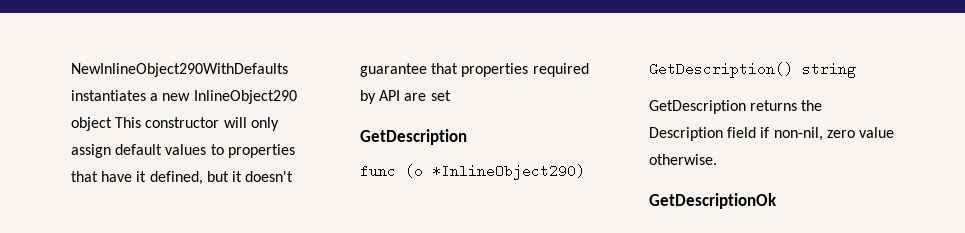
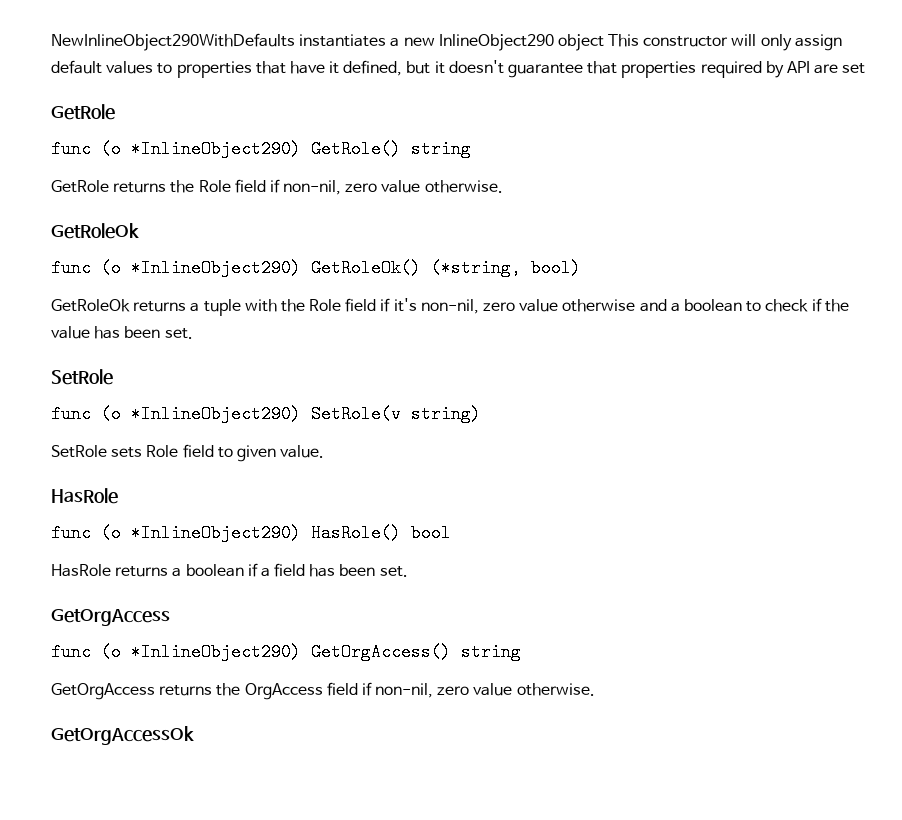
  NewInlineObject290WithDefaults instantiates a new InlineObject290 object This constructor will only assign default values to properties that have it defined, but it doesn't guarantee that properties required by API are set
- GetDescription
- func (o *InlineObject290) GetDescription() string
- GetDescription returns the Description field if non-nil, zero value otherwise.
- GetDescriptionOk
+ GetRole
+ func (o *InlineObject290) GetRole() string
+ GetRole returns the Role field if non-nil, zero value otherwise.
+ GetRoleOk
+ func (o *InlineObject290) GetRoleOk() (*string, bool)
+ GetRoleOk returns a tuple with the Role field if it's non-nil, zero value otherwise and a boolean to check if the value has been set.
+ SetRole
+ func (o *InlineObject290) SetRole(v string)
+ SetRole sets Role field to given value.
+ HasRole
+ func (o *InlineObject290) HasRole() bool
+ HasRole returns a boolean if a field has been set.
+ GetOrgAccess
+ func (o *InlineObject290) GetOrgAccess() string
+ GetOrgAccess returns the OrgAccess field if non-nil, zero value otherwise.
+ GetOrgAccessOk

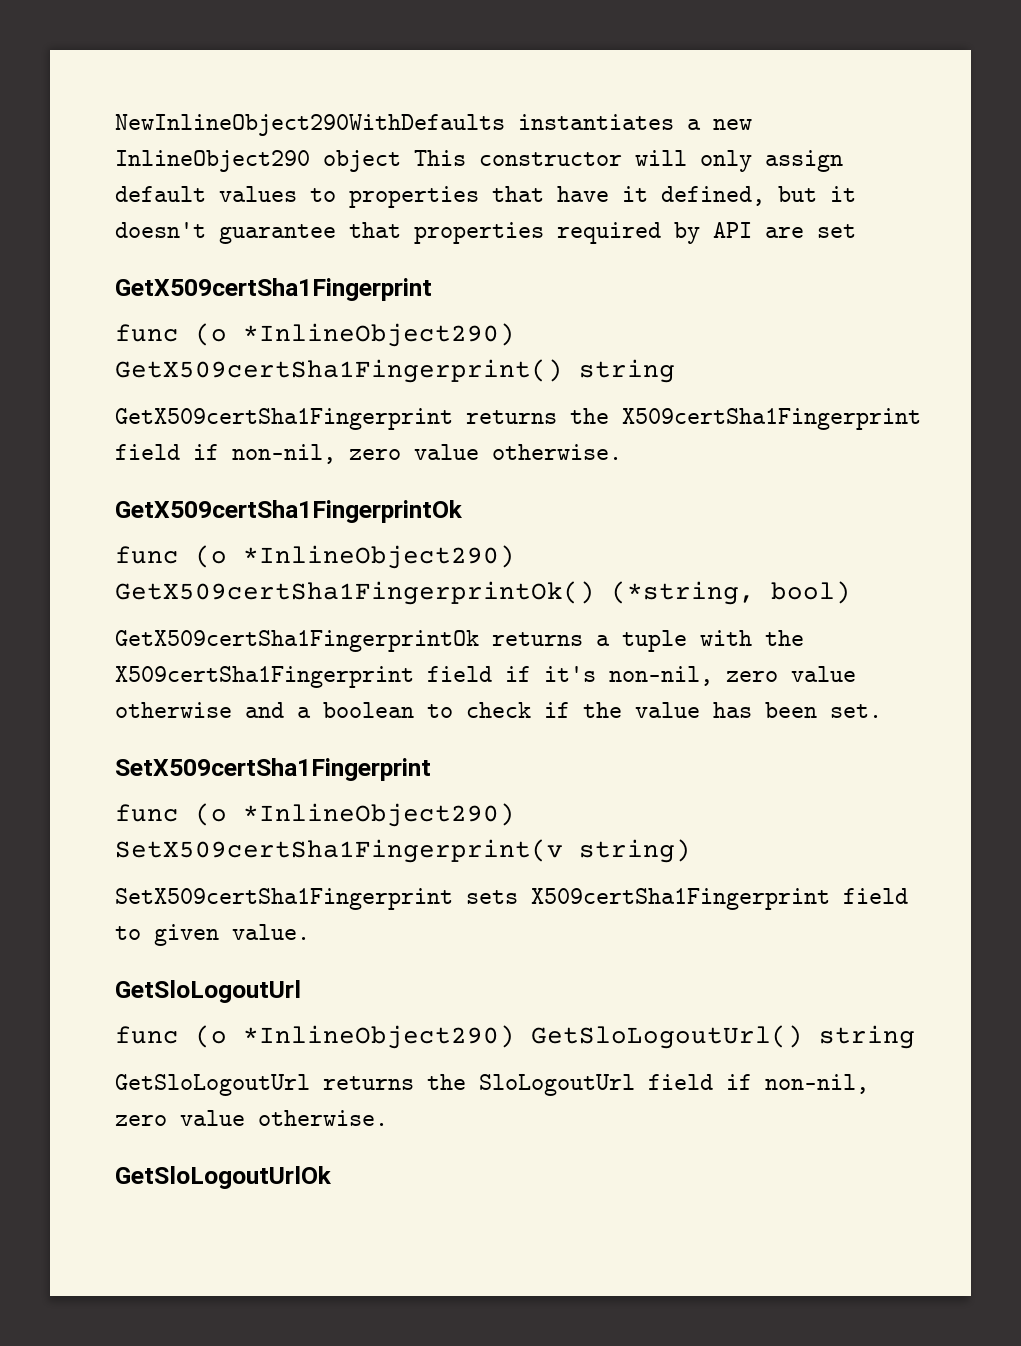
  NewInlineObject290WithDefaults instantiates a new InlineObject290 object This constructor will only assign default values to properties that have it defined, but it doesn't guarantee that properties required by API are set
- GetRole
- func (o *InlineObject290) GetRole() string
- GetRole returns the Role field if non-nil, zero value otherwise.
- GetRoleOk
- func (o *InlineObject290) GetRoleOk() (*string, bool)
+ GetX509certSha1Fingerprint
+ func (o *InlineObject290) GetX509certSha1Fingerprint() string
+ GetX509certSha1Fingerprint returns the X509certSha1Fingerprint field if non-nil, zero value otherwise.
+ GetX509certSha1FingerprintOk
+ func (o *InlineObject290) GetX509certSha1FingerprintOk() (*string, bool)
- GetRoleOk returns a tuple with the Role field if it's non-nil, zero value otherwise and a boolean to check if the value has been set.
- SetRole
- func (o *InlineObject290) SetRole(v string)
+ GetX509certSha1FingerprintOk returns a tuple with the X509certSha1Fingerprint field if it's non-nil, zero value otherwise and a boolean to check if the value has been set.
+ SetX509certSha1Fingerprint
+ func (o *InlineObject290) SetX509certSha1Fingerprint(v string)
- SetRole sets Role field to given value.
- HasRole
- func (o *InlineObject290) HasRole() bool
- HasRole returns a boolean if a field has been set.
- GetOrgAccess
- func (o *InlineObject290) GetOrgAccess() string
- GetOrgAccess returns the OrgAccess field if non-nil, zero value otherwise.
- GetOrgAccessOk
+ SetX509certSha1Fingerprint sets X509certSha1Fingerprint field to given value.
+ GetSloLogoutUrl
+ func (o *InlineObject290) GetSloLogoutUrl() string
+ GetSloLogoutUrl returns the SloLogoutUrl field if non-nil, zero value otherwise.
+ GetSloLogoutUrlOk

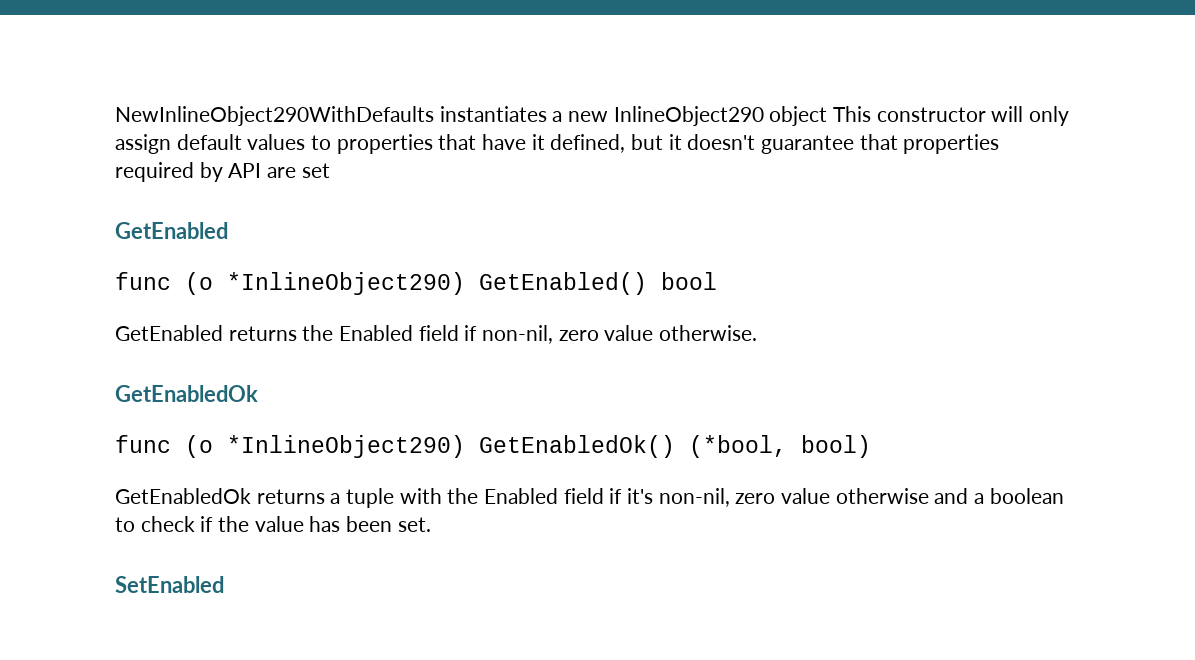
  NewInlineObject290WithDefaults instantiates a new InlineObject290 object This constructor will only assign default values to properties that have it defined, but it doesn't guarantee that properties required by API are set
- GetX509certSha1Fingerprint
- func (o *InlineObject290) GetX509certSha1Fingerprint() string
- GetX509certSha1Fingerprint returns the X509certSha1Fingerprint field if non-nil, zero value otherwise.
- GetX509certSha1FingerprintOk
- func (o *InlineObject290) GetX509certSha1FingerprintOk() (*string, bool)
+ GetEnabled
+ func (o *InlineObject290) GetEnabled() bool
+ GetEnabled returns the Enabled field if non-nil, zero value otherwise.
+ GetEnabledOk
+ func (o *InlineObject290) GetEnabledOk() (*bool, bool)
- GetX509certSha1FingerprintOk returns a tuple with the X509certSha1Fingerprint field if it's non-nil, zero value otherwise and a boolean to check if the value has been set.
- SetX509certSha1Fingerprint
- func (o *InlineObject290) SetX509certSha1Fingerprint(v string)
- SetX509certSha1Fingerprint sets X509certSha1Fingerprint field to given value.
- GetSloLogoutUrl
- func (o *InlineObject290) GetSloLogoutUrl() string
- GetSloLogoutUrl returns the SloLogoutUrl field if non-nil, zero value otherwise.
- GetSloLogoutUrlOk
+ GetEnabledOk returns a tuple with the Enabled field if it's non-nil, zero value otherwise and a boolean to check if the value has been set.
+ SetEnabled

